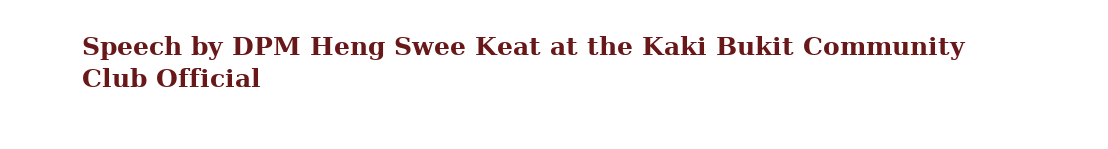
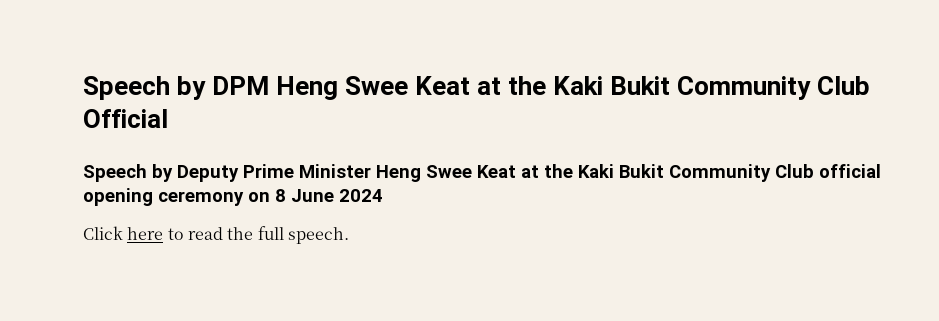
+ Speech by Deputy Prime Minister Heng Swee Keat at the Kaki Bukit Community Club official opening ceremony on 8 June 2024
+ Click here to read the full speech.

